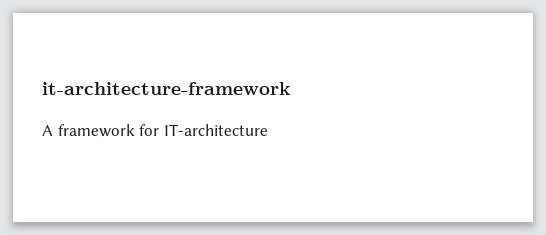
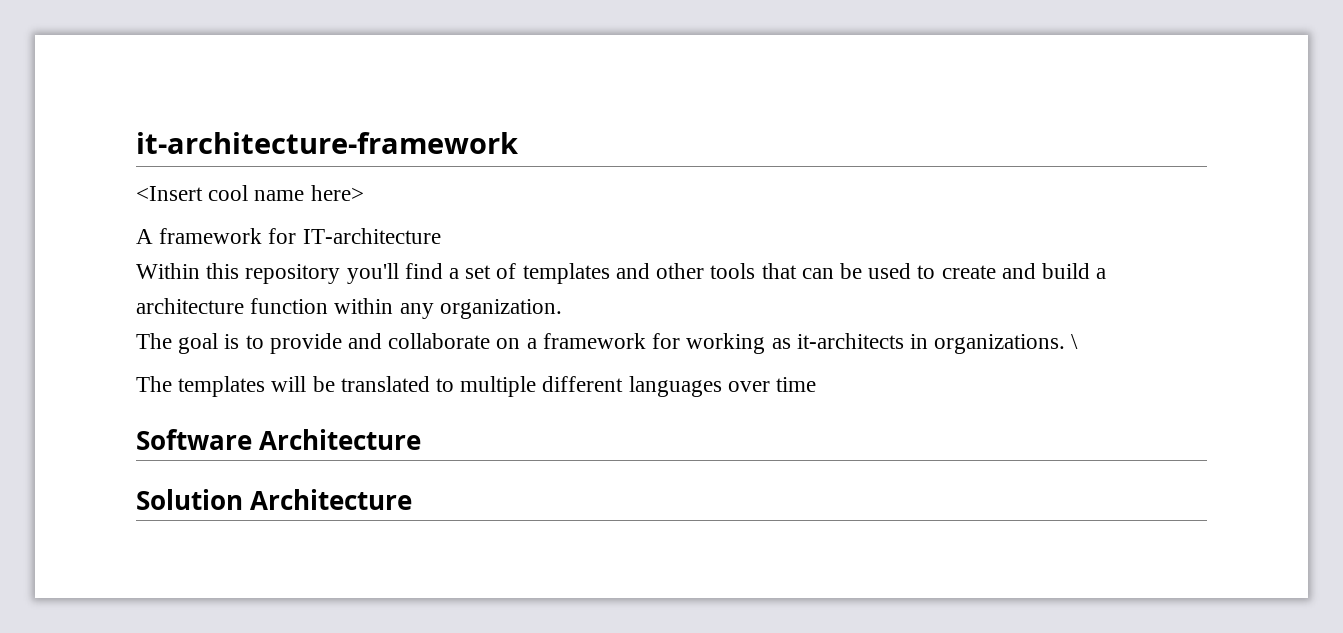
+ <Insert cool name here>
+ Within this repository you'll find a set of templates and other tools that can be used to create and build a architecture function within any organization.
+ The goal is to provide and collaborate on a framework for working as it-architects in organizations. \
+ The templates will be translated to multiple different languages over time
+ Software Architecture
+ Solution Architecture

